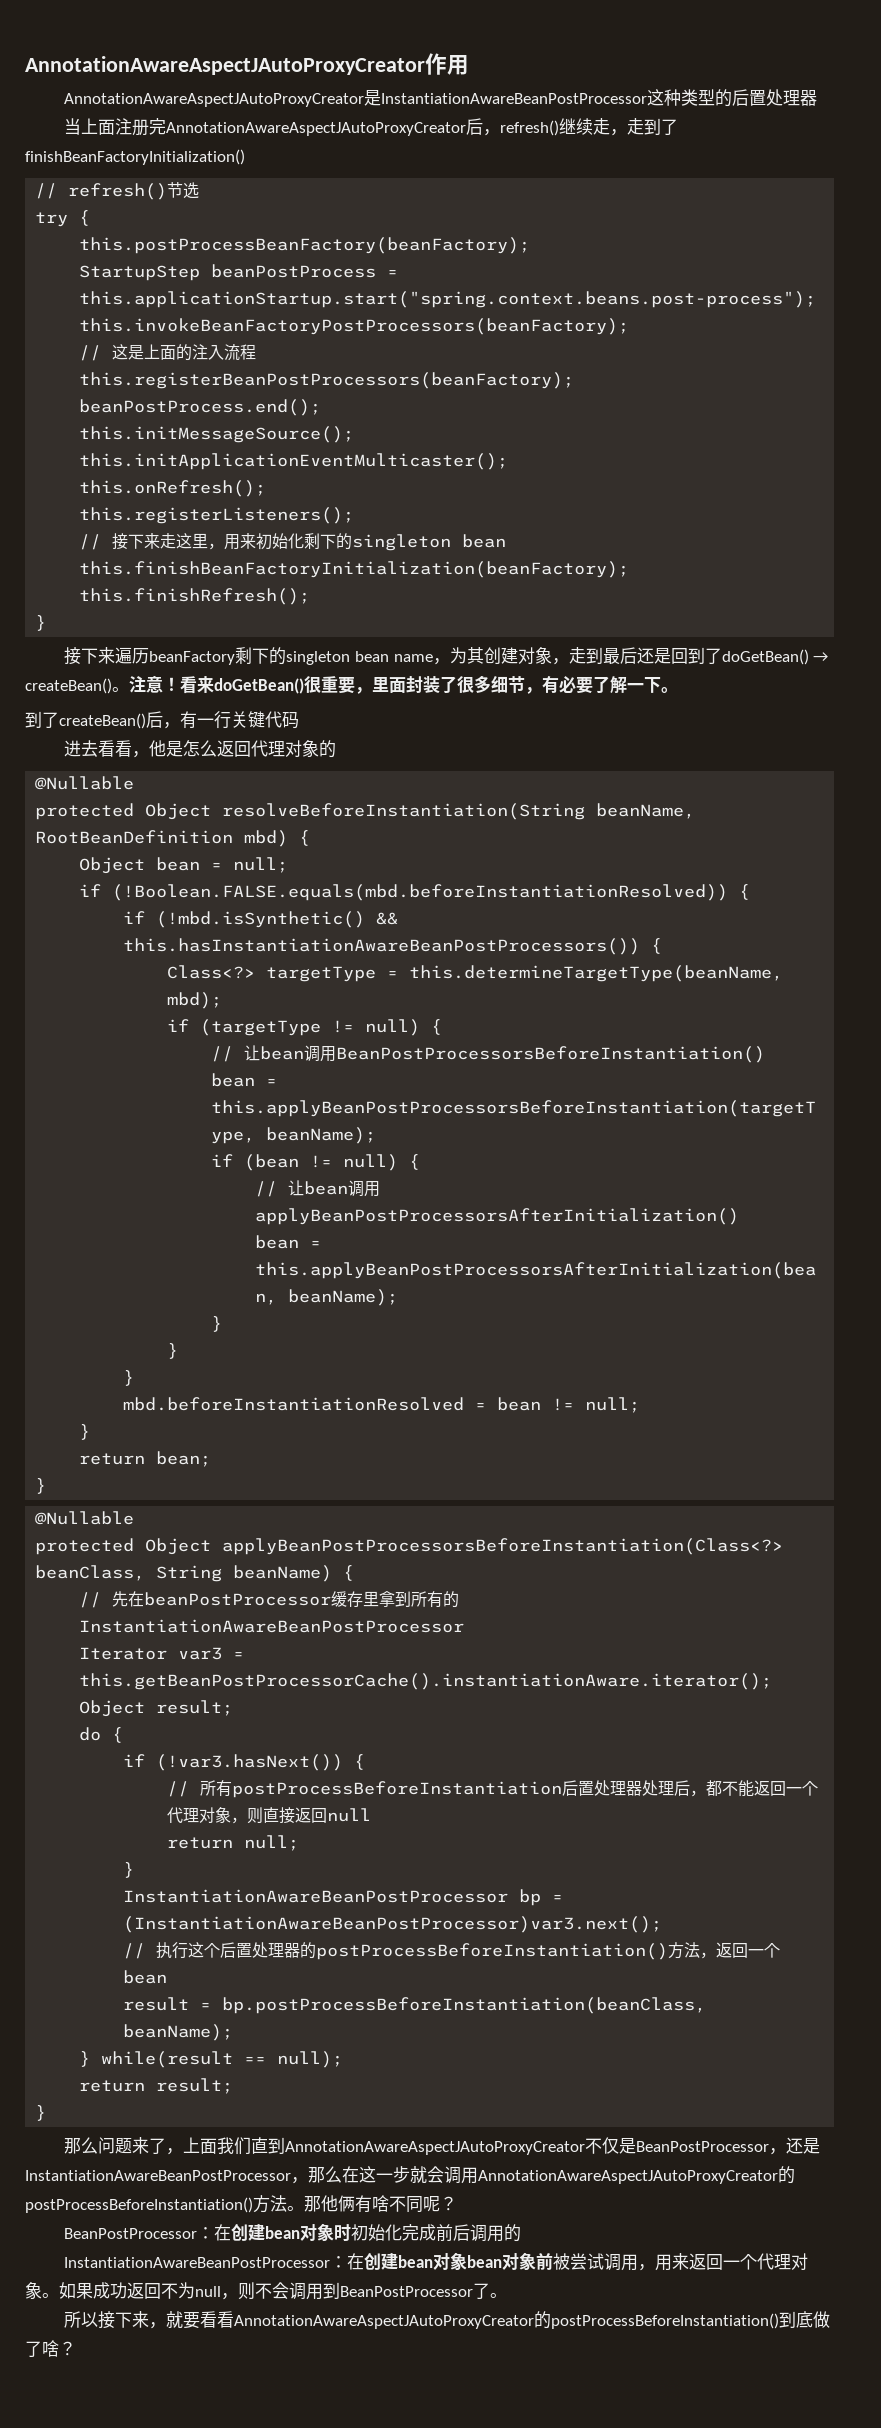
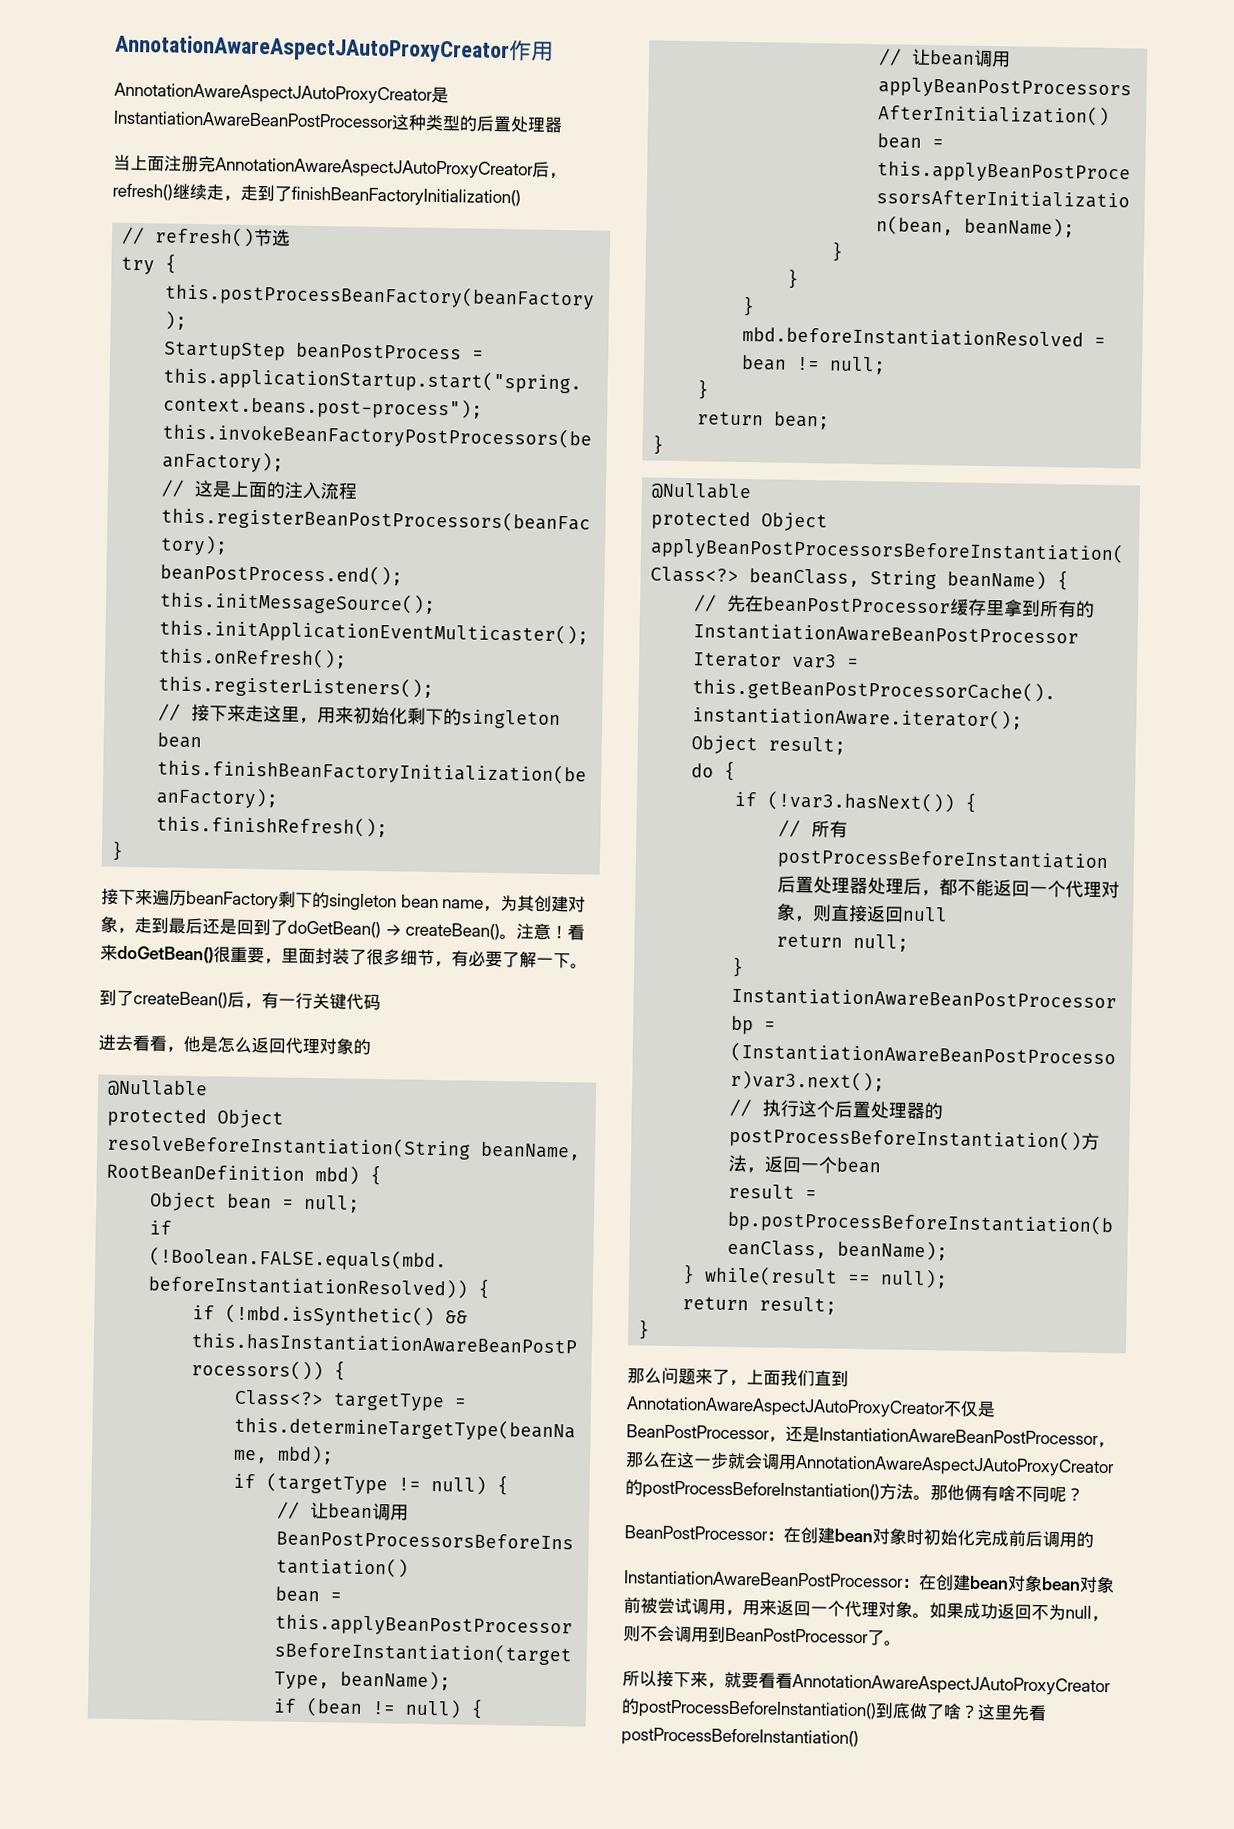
+ 这里先看postProcessBeforeInstantiation()

